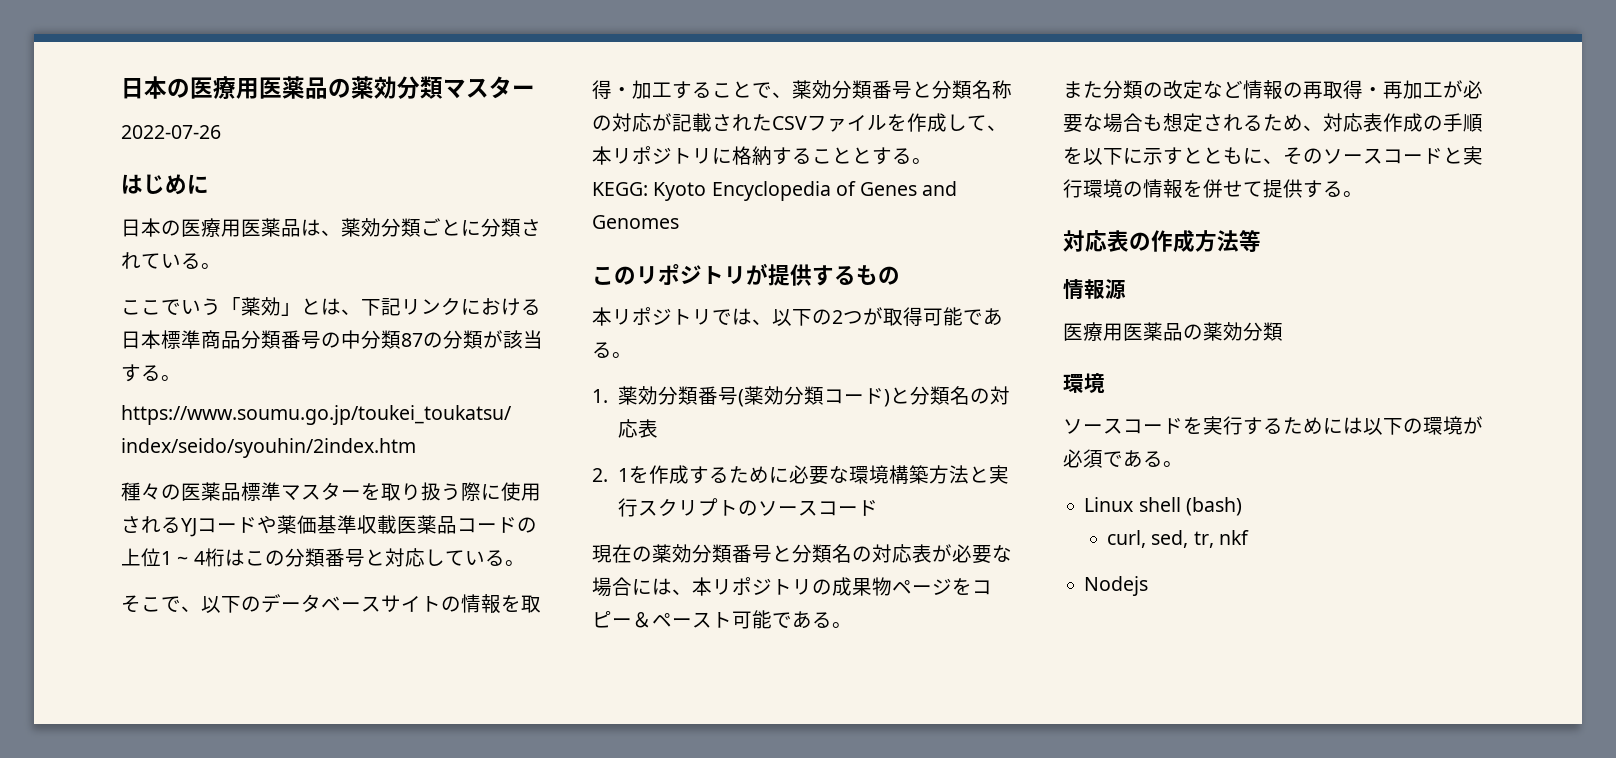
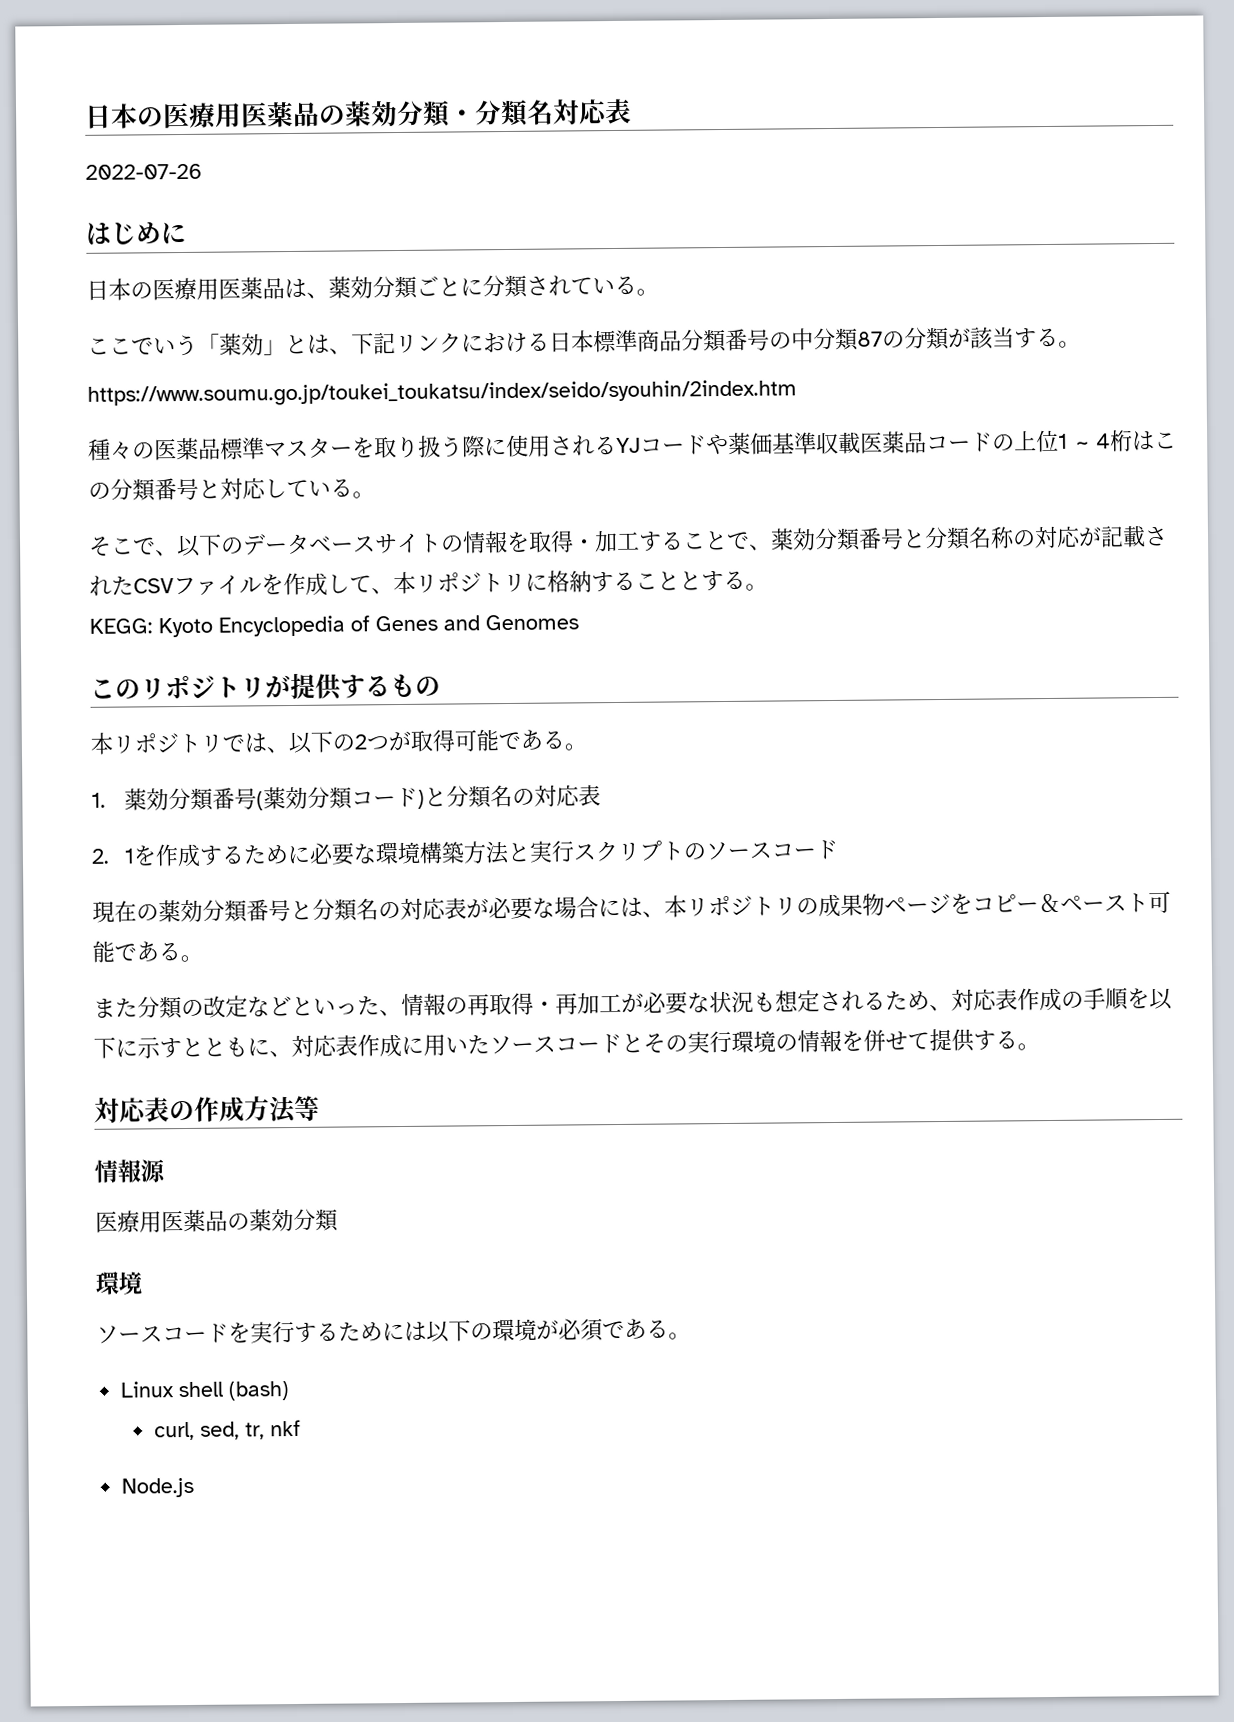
- 日本の医療用医薬品の薬効分類マスター
+ 日本の医療用医薬品の薬効分類・分類名対応表
- また分類の改定など情報の再取得・再加工が必要な場合も想定されるため、対応表作成の手順を以下に示すとともに、そのソースコードと実行環境の情報を併せて提供する。
+ また分類の改定などといった、情報の再取得・再加工が必要な状況も想定されるため、対応表作成の手順を以下に示すとともに、対応表作成に用いたソースコードとその実行環境の情報を併せて提供する。
- Nodejs
+ Node.js

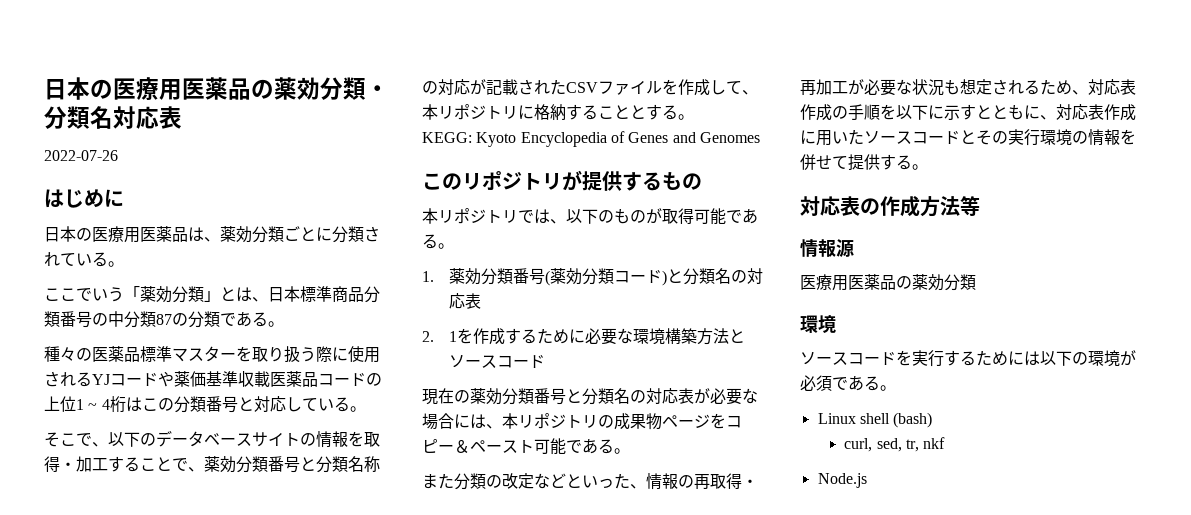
- ここでいう「薬効」とは、下記リンクにおける日本標準商品分類番号の中分類87の分類が該当する。
- https://www.soumu.go.jp/toukei_toukatsu/index/seido/syouhin/2index.htm
+ ここでいう「薬効分類」とは、日本標準商品分類番号の中分類87の分類である。
- 本リポジトリでは、以下の2つが取得可能である。
+ 本リポジトリでは、以下のものが取得可能である。
- 2. 1を作成するために必要な環境構築方法と実行スクリプトのソースコード
+ 2. 1を作成するために必要な環境構築方法とソースコード

